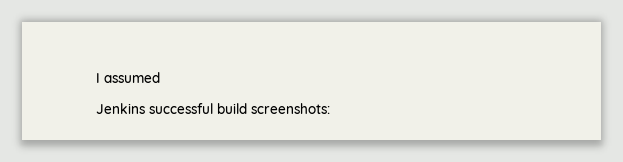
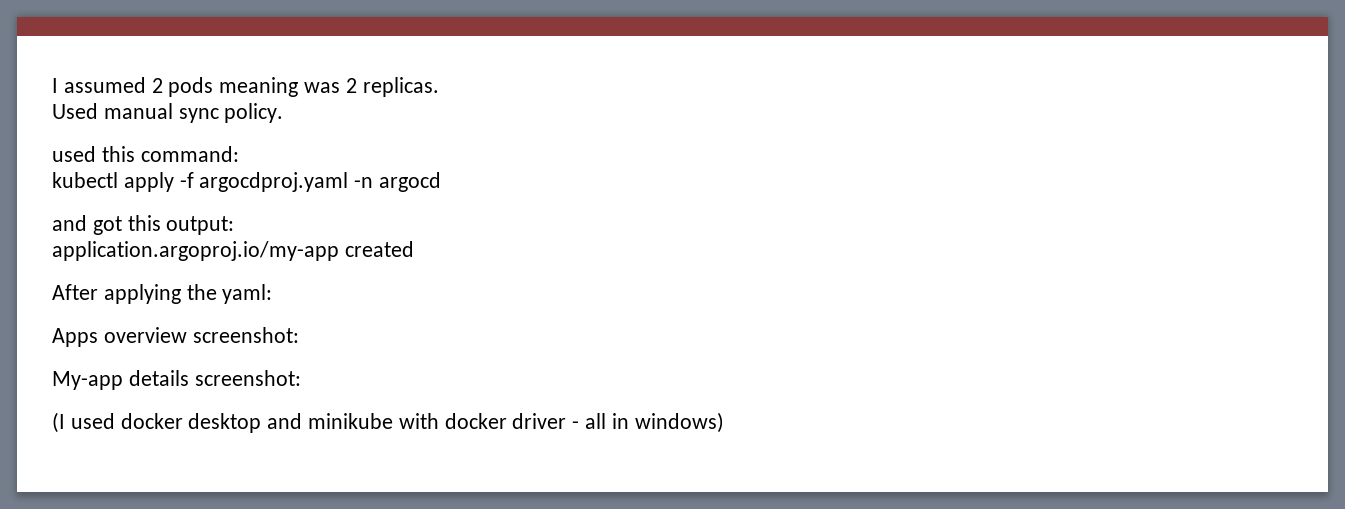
- I assumed
- Jenkins successful build screenshots:
+ I assumed 2 pods meaning was 2 replicas.
+ Used manual sync policy.
+ used this command:
+ kubectl apply -f argocdproj.yaml -n argocd
+ and got this output:
+ application.argoproj.io/my-app created
+ After applying the yaml:
+ Apps overview screenshot:
+ My-app details screenshot:
+ (I used docker desktop and minikube with docker driver - all in windows)

